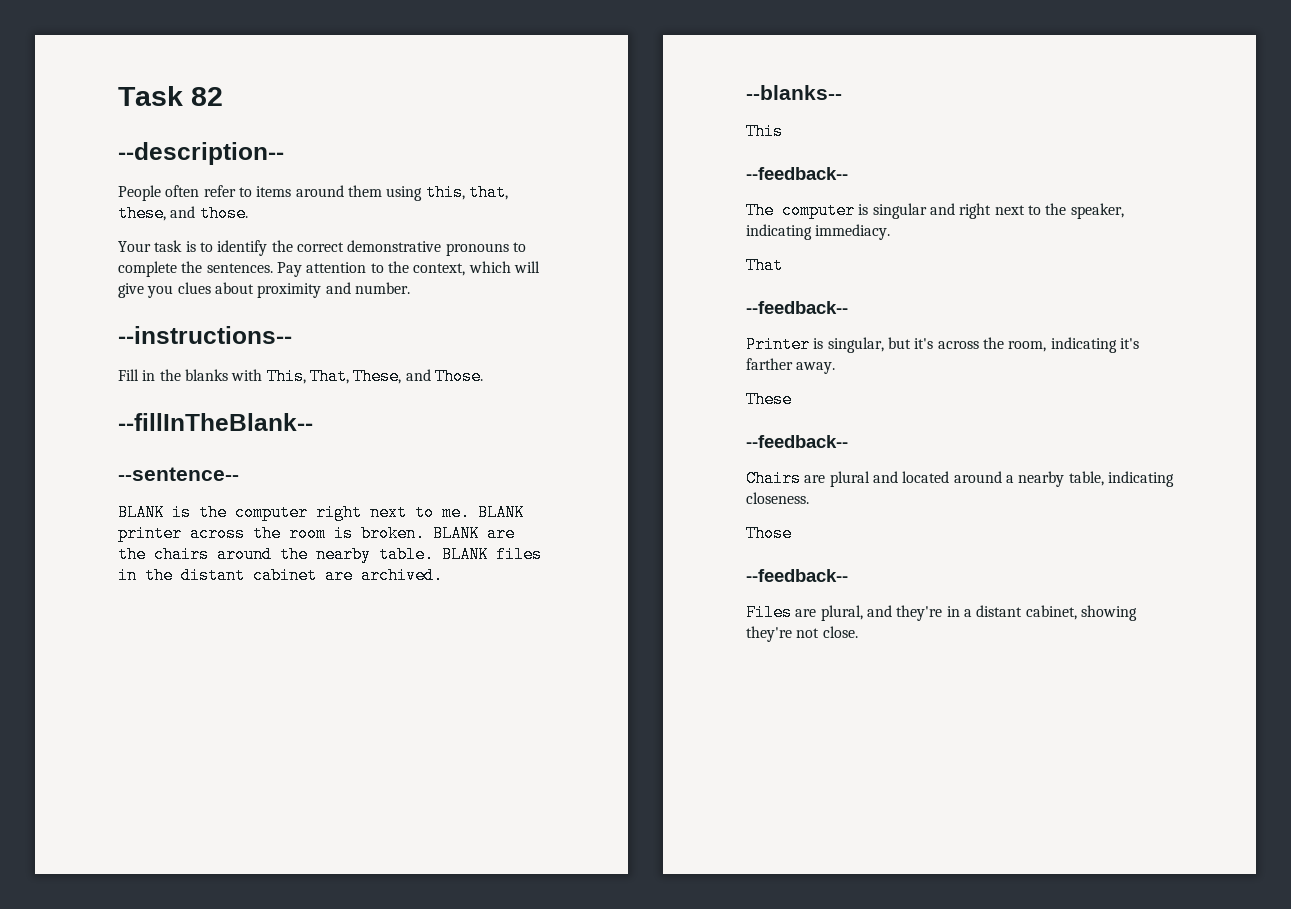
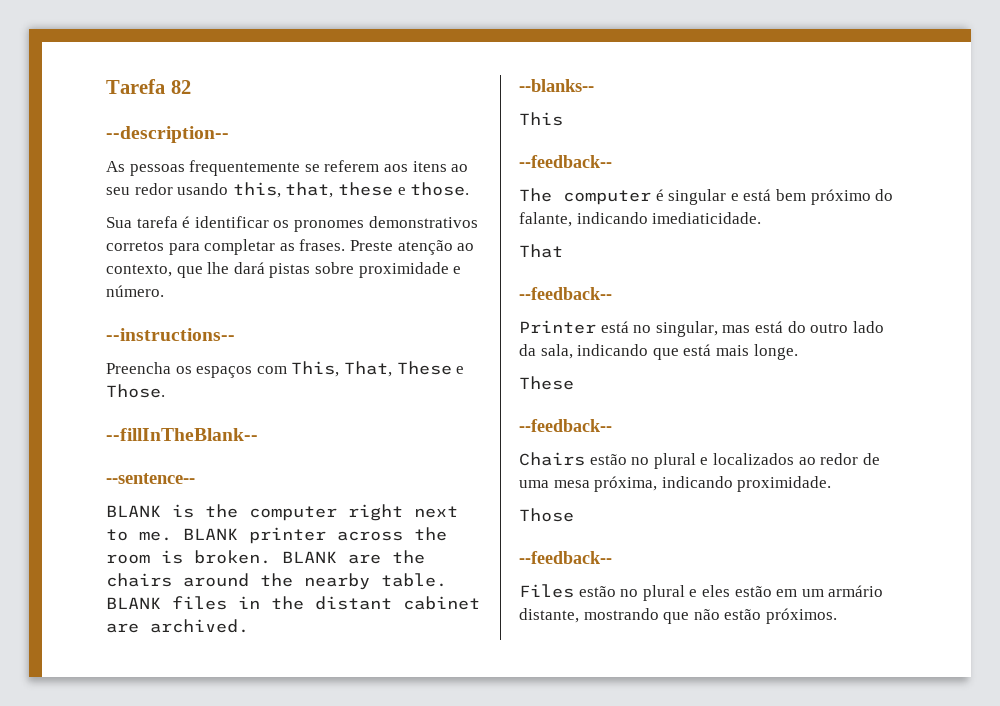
- Task 82
+ Tarefa 82
- People often refer to items around them using this, that, these, and those.
- Your task is to identify the correct demonstrative pronouns to complete the sentences. Pay attention to the context, which will give you clues about proximity and number.
+ As pessoas frequentemente se referem aos itens ao seu redor usando this, that, these e those.
+ Sua tarefa é identificar os pronomes demonstrativos corretos para completar as frases. Preste atenção ao contexto, que lhe dará pistas sobre proximidade e número.
  --instructions--
- Fill in the blanks with This, That, These, and Those.
+ Preencha os espaços com This, That, These e Those.
- The computer is singular and right next to the speaker, indicating immediacy.
+ The computer é singular e está bem próximo do falante, indicando imediaticidade.
  That
  --feedback--
- Printer is singular, but it's across the room, indicating it's farther away.
+ Printer está no singular, mas está do outro lado da sala, indicando que está mais longe.
  These
  --feedback--
- Chairs are plural and located around a nearby table, indicating closeness.
+ Chairs estão no plural e localizados ao redor de uma mesa próxima, indicando proximidade.
  Those
  --feedback--
- Files are plural, and they're in a distant cabinet, showing they're not close.
+ Files estão no plural e eles estão em um armário distante, mostrando que não estão próximos.

